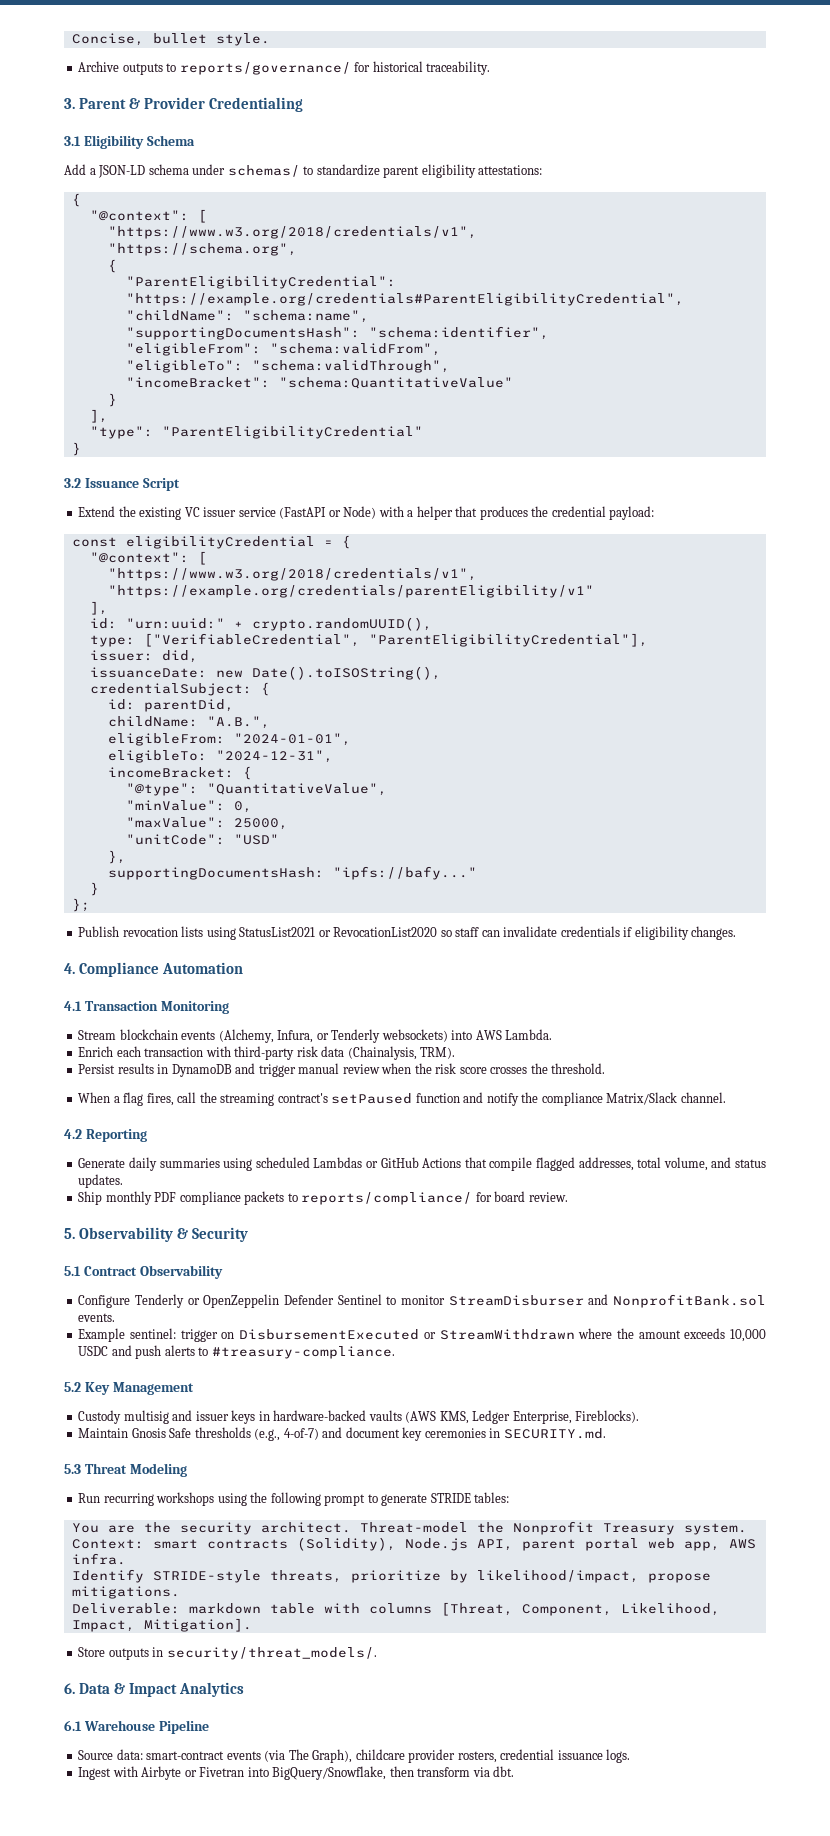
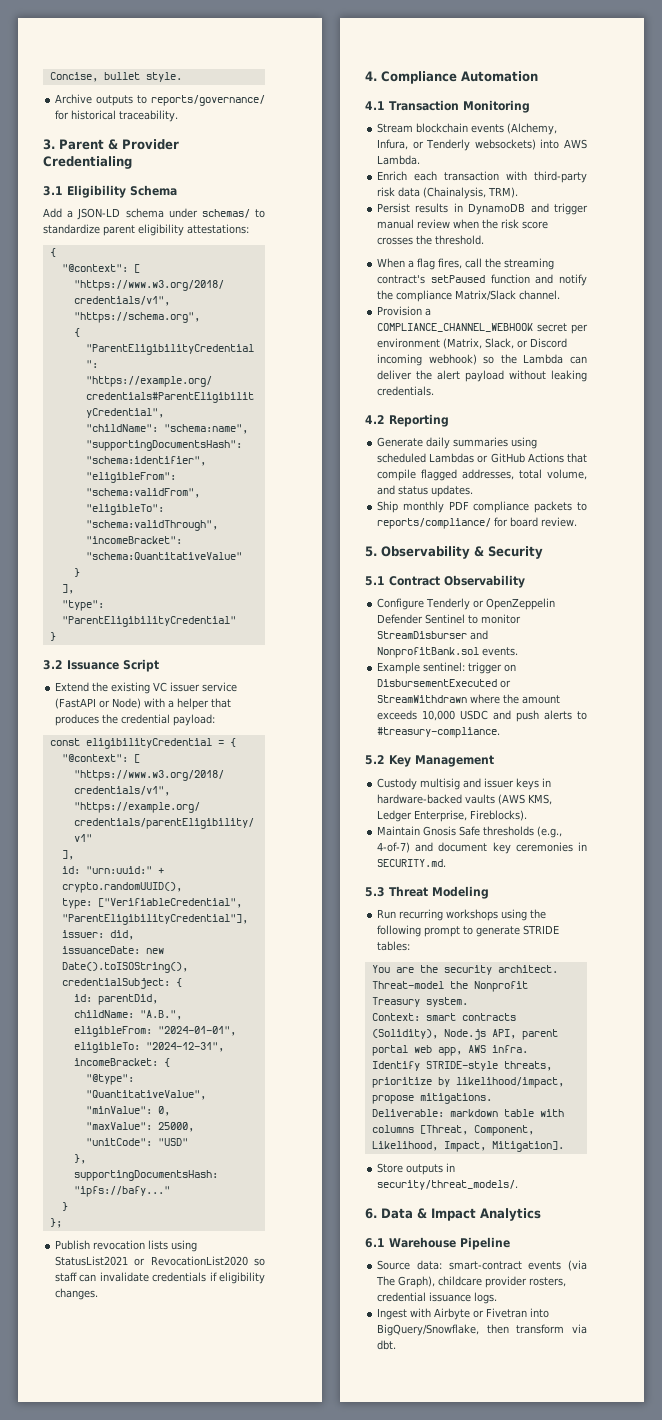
+ Provision a COMPLIANCE_CHANNEL_WEBHOOK secret per environment (Matrix, Slack, or Discord incoming webhook) so the Lambda can deliver the alert payload without leaking credentials.

